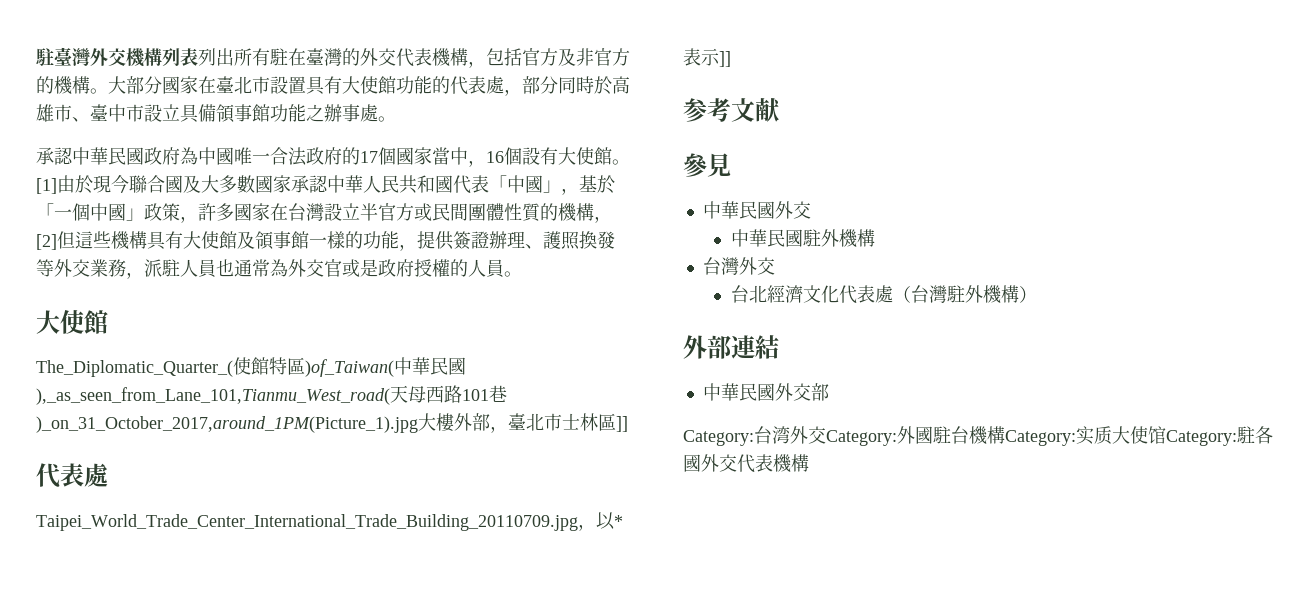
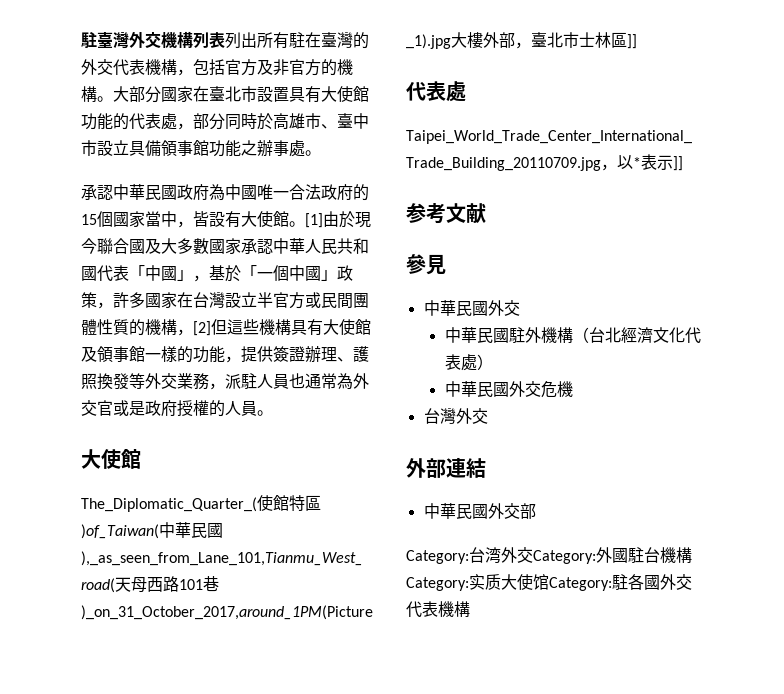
- 承認中華民國政府為中國唯一合法政府的17個國家當中，16個設有大使館。
+ 承認中華民國政府為中國唯一合法政府的15個國家當中，皆設有大使館。
- 中華民國駐外機構
+ 中華民國駐外機構（台北經濟文化代表處）
+ 中華民國外交危機
  台灣外交
- 台北經濟文化代表處（台灣駐外機構）

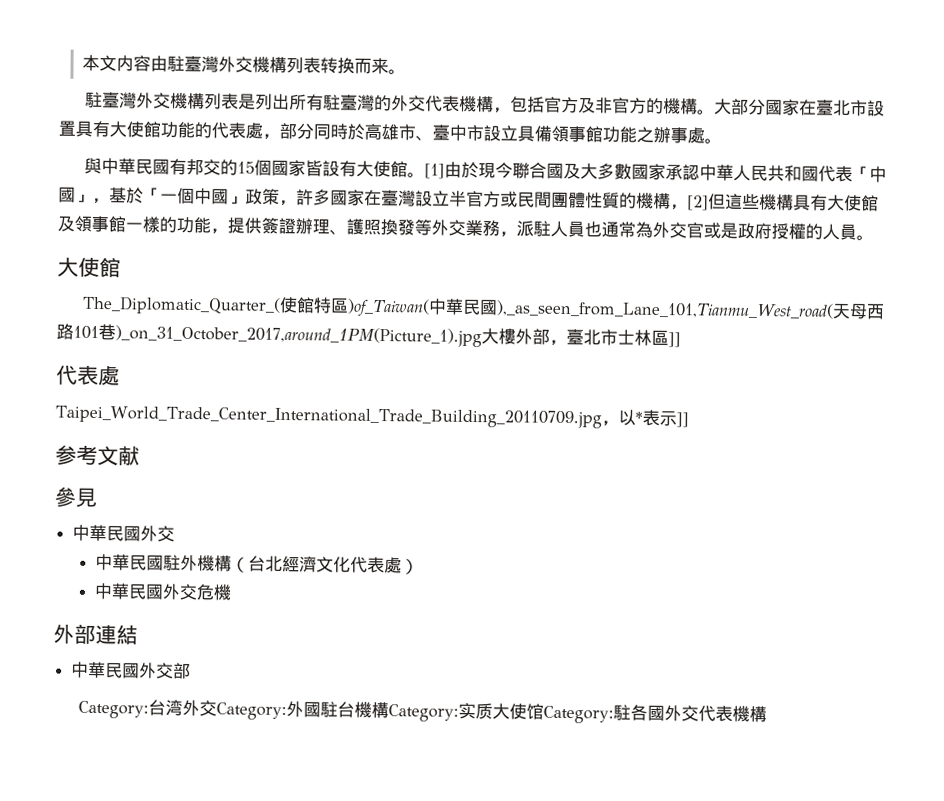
- 駐臺灣外交機構列表列出所有駐在臺灣的外交代表機構，包括官方及非官方的機構。
+ 本文内容由駐臺灣外交機構列表转换而来。
+ 駐臺灣外交機構列表是列出所有駐臺灣的外交代表機構，包括官方及非官方的機構。
- 承認中華民國政府為中國唯一合法政府的15個國家當中，皆設有大使館。
+ 與中華民國有邦交的15個國家皆設有大使館。
- [1]由於現今聯合國及大多數國家承認中華人民共和國代表「中國」，基於「一個中國」政策，許多國家在台灣設立半官方或民間團體性質的機構，[2]但這些機構具有大使館及領事館一樣的功能，提供簽證辦理、護照換發等外交業務，派駐人員也通常為外交官或是政府授權的人員。
+ [1]由於現今聯合國及大多數國家承認中華人民共和國代表「中國」，基於「一個中國」政策，許多國家在臺灣設立半官方或民間團體性質的機構，[2]但這些機構具有大使館及領事館一樣的功能，提供簽證辦理、護照換發等外交業務，派駐人員也通常為外交官或是政府授權的人員。
- 台灣外交

